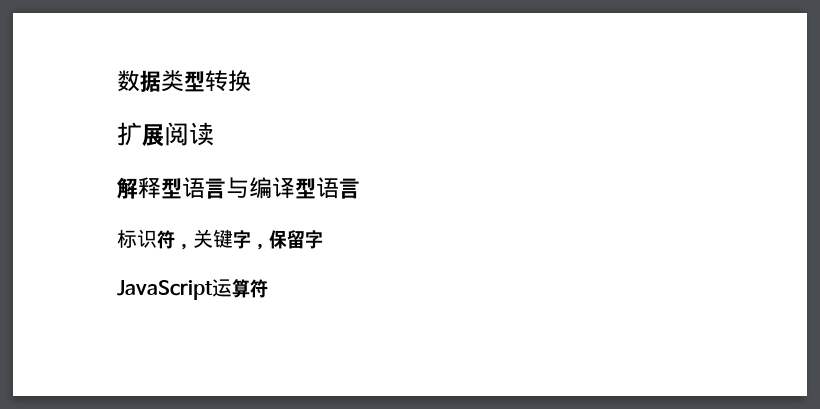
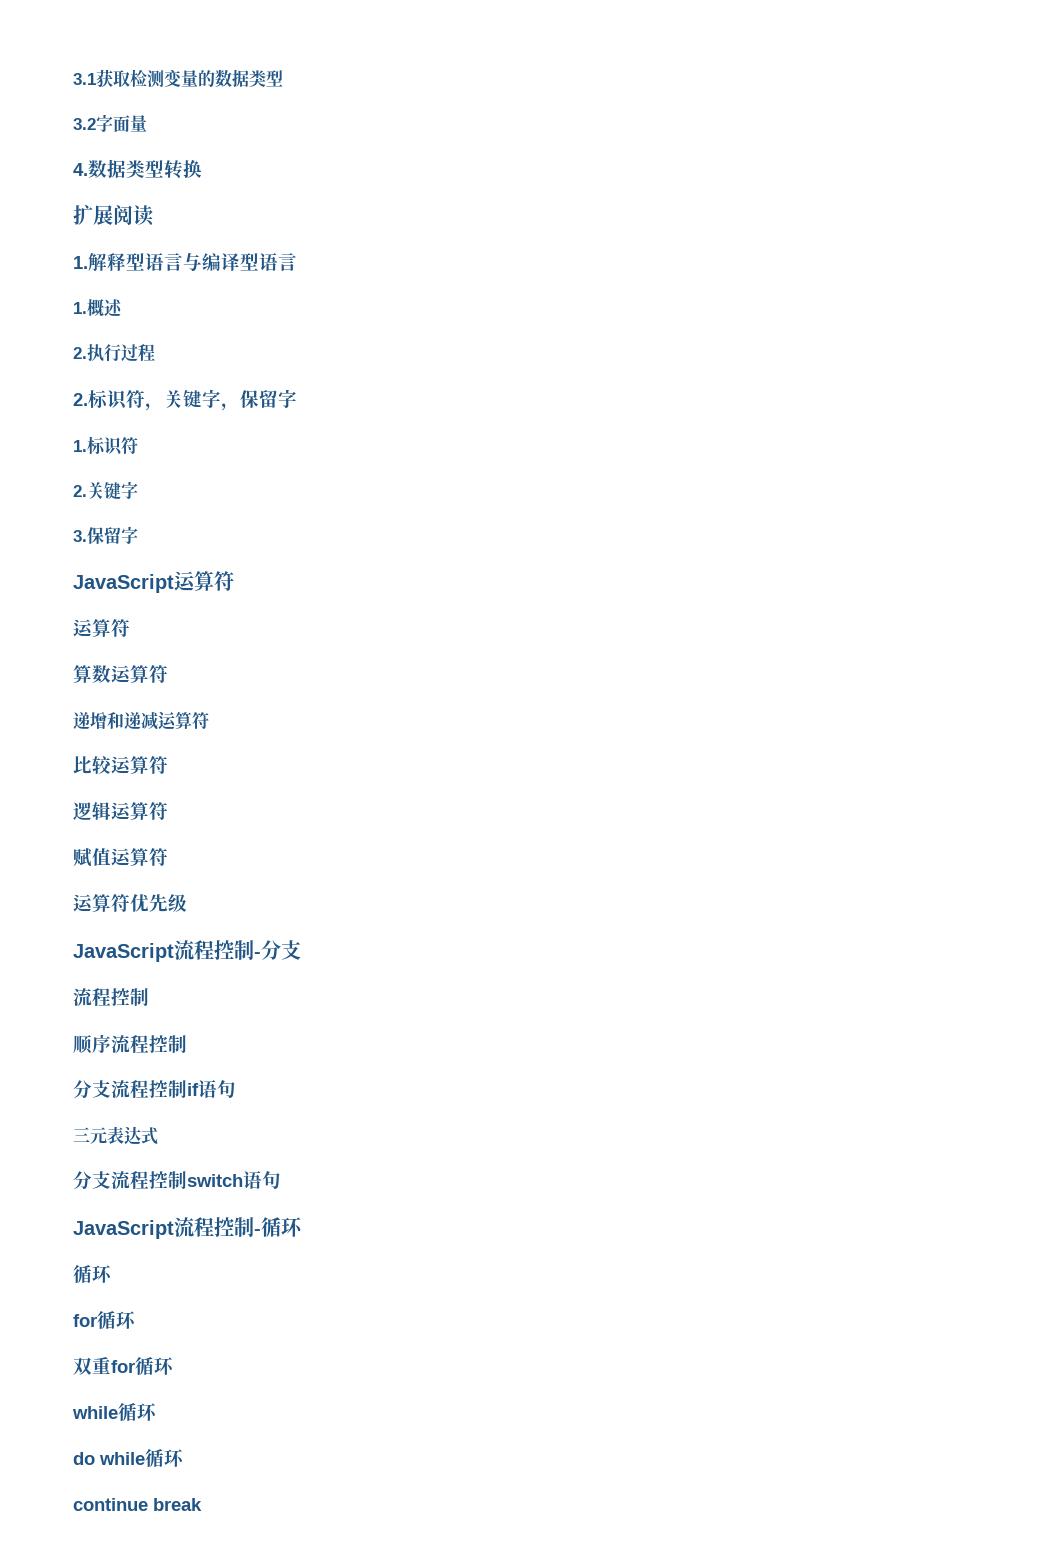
- 数据类型转换
+ 3.1获取检测变量的数据类型
+ 3.2字面量
+ 4.数据类型转换
- 解释型语言与编译型语言
+ 1.解释型语言与编译型语言
- 标识符，关键字，保留字
+ 1.概述
+ 2.执行过程
+ 2.标识符，关键字，保留字
+ 1.标识符
+ 2.关键字
+ 3.保留字
  JavaScript运算符
+ 运算符
+ 算数运算符
+ 递增和递减运算符
+ 比较运算符
+ 逻辑运算符
+ 赋值运算符
+ 运算符优先级
+ JavaScript流程控制-分支
+ 流程控制
+ 顺序流程控制
+ 分支流程控制if语句
+ 三元表达式
+ 分支流程控制switch语句
+ JavaScript流程控制-循环
+ 循环
+ for循环
+ 双重for循环
+ while循环
+ do while循环
+ continue break

